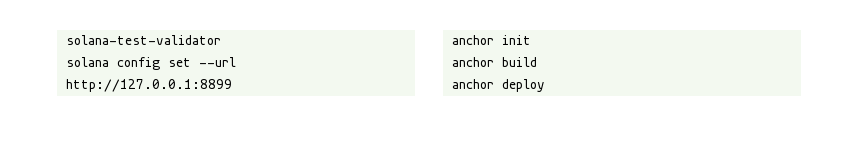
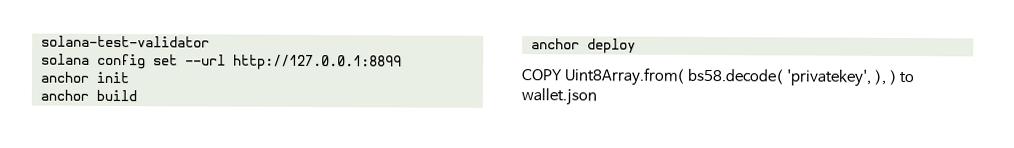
+ COPY Uint8Array.from( bs58.decode( 'privatekey', ), ) to wallet.json

